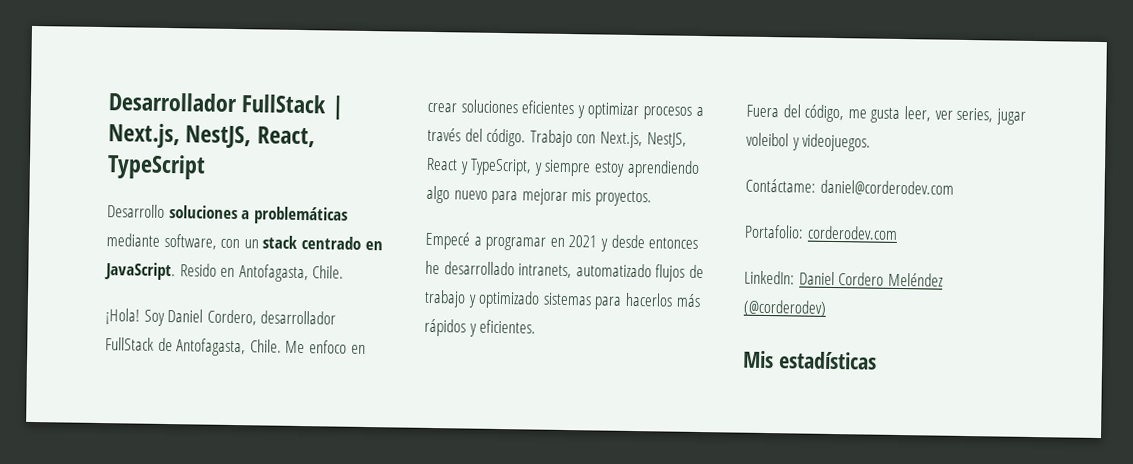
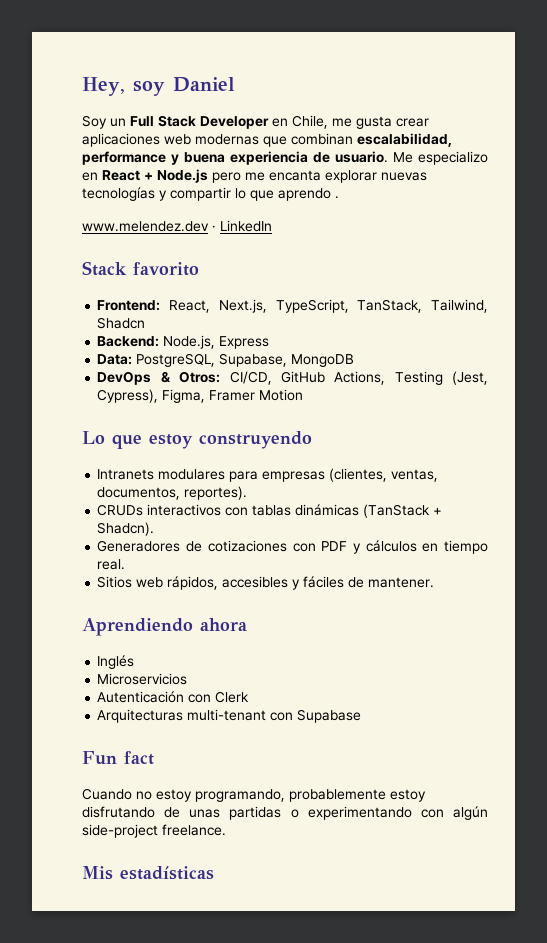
- Desarrollador FullStack | Next.js, NestJS, React, TypeScript
- Desarrollo soluciones a problemáticas mediante software, con un stack centrado en JavaScript. Resido en Antofagasta, Chile.
- ¡Hola! Soy Daniel Cordero, desarrollador FullStack de Antofagasta, Chile. Me enfoco en crear soluciones eficientes y optimizar procesos a través del código. Trabajo con Next.js, NestJS, React y TypeScript, y siempre estoy aprendiendo algo nuevo para mejorar mis proyectos.
- Empecé a programar en 2021 y desde entonces he desarrollado intranets, automatizado flujos de trabajo y optimizado sistemas para hacerlos más rápidos y eficientes.
- Fuera del código, me gusta leer, ver series, jugar voleibol y videojuegos.
- Contáctame: daniel@corderodev.com
- Portafolio: corderodev.com
- LinkedIn: Daniel Cordero Meléndez (@corderodev)
+ Hey, soy Daniel
+ Soy un Full Stack Developer en Chile, me gusta crear aplicaciones web modernas que combinan escalabilidad, performance y buena experiencia de usuario. Me especializo en React + Node.js pero me encanta explorar nuevas tecnologías y compartir lo que aprendo .
+ www.melendez.dev · LinkedIn
+ Stack favorito
+ Frontend: React, Next.js, TypeScript, TanStack, Tailwind, Shadcn
+ Backend: Node.js, Express
+ Data: PostgreSQL, Supabase, MongoDB
+ DevOps & Otros: CI/CD, GitHub Actions, Testing (Jest, Cypress), Figma, Framer Motion
+ Lo que estoy construyendo
+ Intranets modulares para empresas (clientes, ventas, documentos, reportes).
+ CRUDs interactivos con tablas dinámicas (TanStack + Shadcn).
+ Generadores de cotizaciones con PDF y cálculos en tiempo real.
+ Sitios web rápidos, accesibles y fáciles de mantener.
+ Aprendiendo ahora
+ Inglés
+ Microservicios
+ Autenticación con Clerk
+ Arquitecturas multi-tenant con Supabase
+ Fun fact
+ Cuando no estoy programando, probablemente estoy disfrutando de unas partidas o experimentando con algún side-project freelance.

